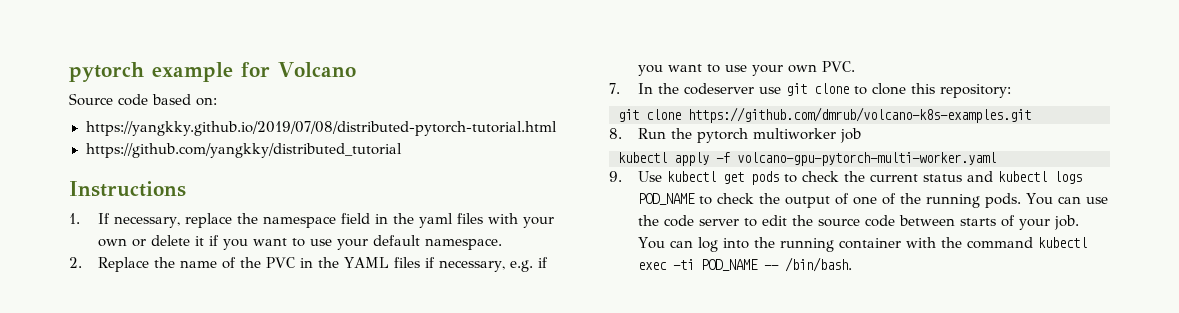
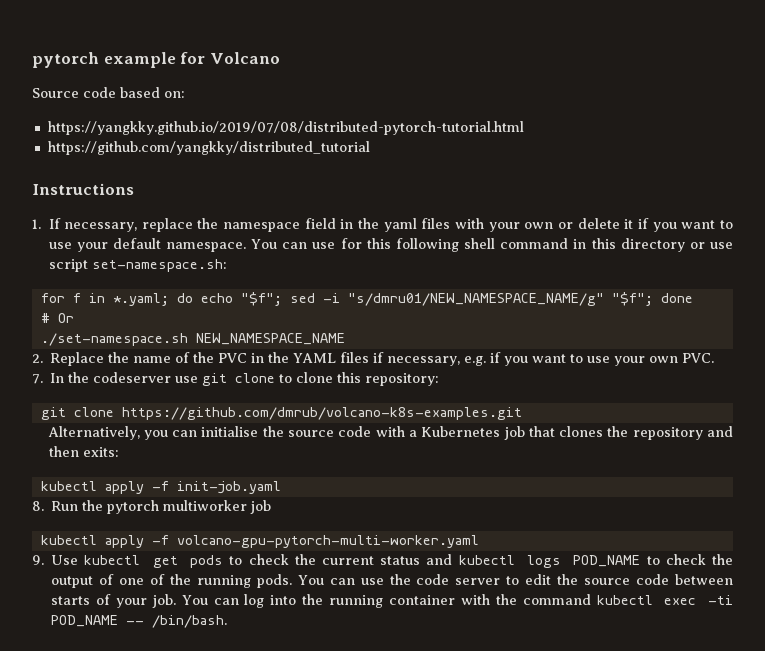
+ You can use for this following shell command in this directory or use script set-namespace.sh:
+ for f in *.yaml; do echo "$f"; sed -i "s/dmru01/NEW_NAMESPACE_NAME/g" "$f"; done
+ # Or
+ ./set-namespace.sh NEW_NAMESPACE_NAME
+ Alternatively, you can initialise the source code with a Kubernetes job that clones the repository and then exits:
+ kubectl apply -f init-job.yaml

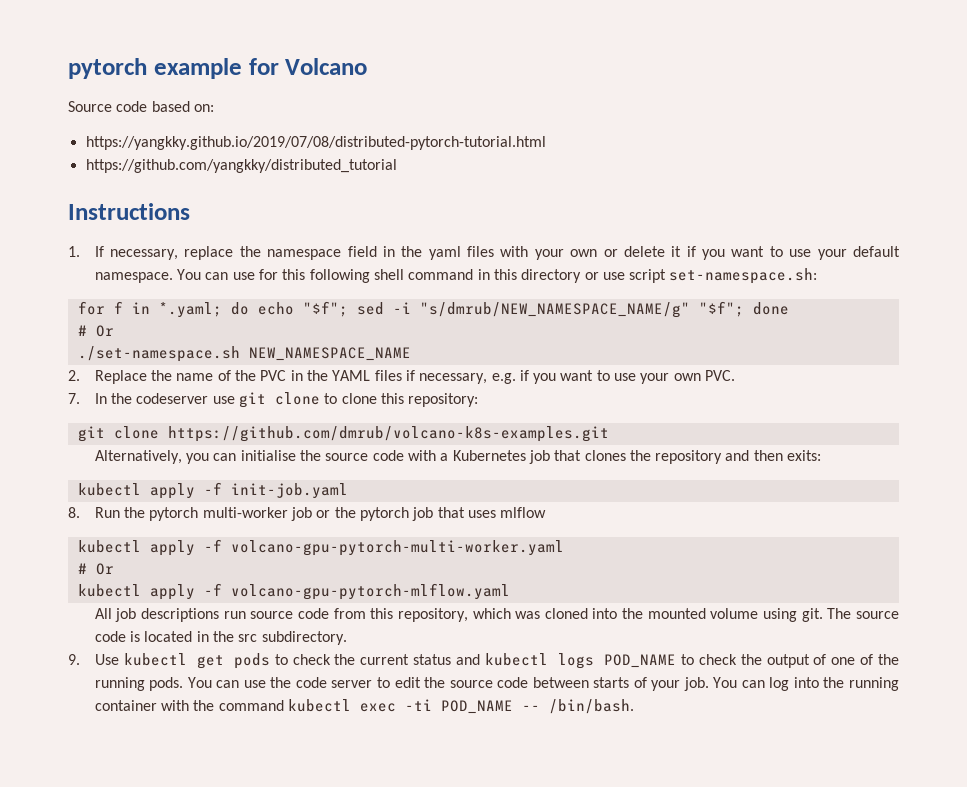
- for f in *.yaml; do echo "$f"; sed -i "s/dmru01/NEW_NAMESPACE_NAME/g" "$f"; done
+ for f in *.yaml; do echo "$f"; sed -i "s/dmrub/NEW_NAMESPACE_NAME/g" "$f"; done
- 8. Run the pytorch multiworker job
+ 8. Run the pytorch multi-worker job or the pytorch job that uses mlflow
  kubectl apply -f volcano-gpu-pytorch-multi-worker.yaml
+ # Or
+ kubectl apply -f volcano-gpu-pytorch-mlflow.yaml
+ All job descriptions run source code from this repository, which was cloned into the mounted volume using git. The source code is located in the src subdirectory.

